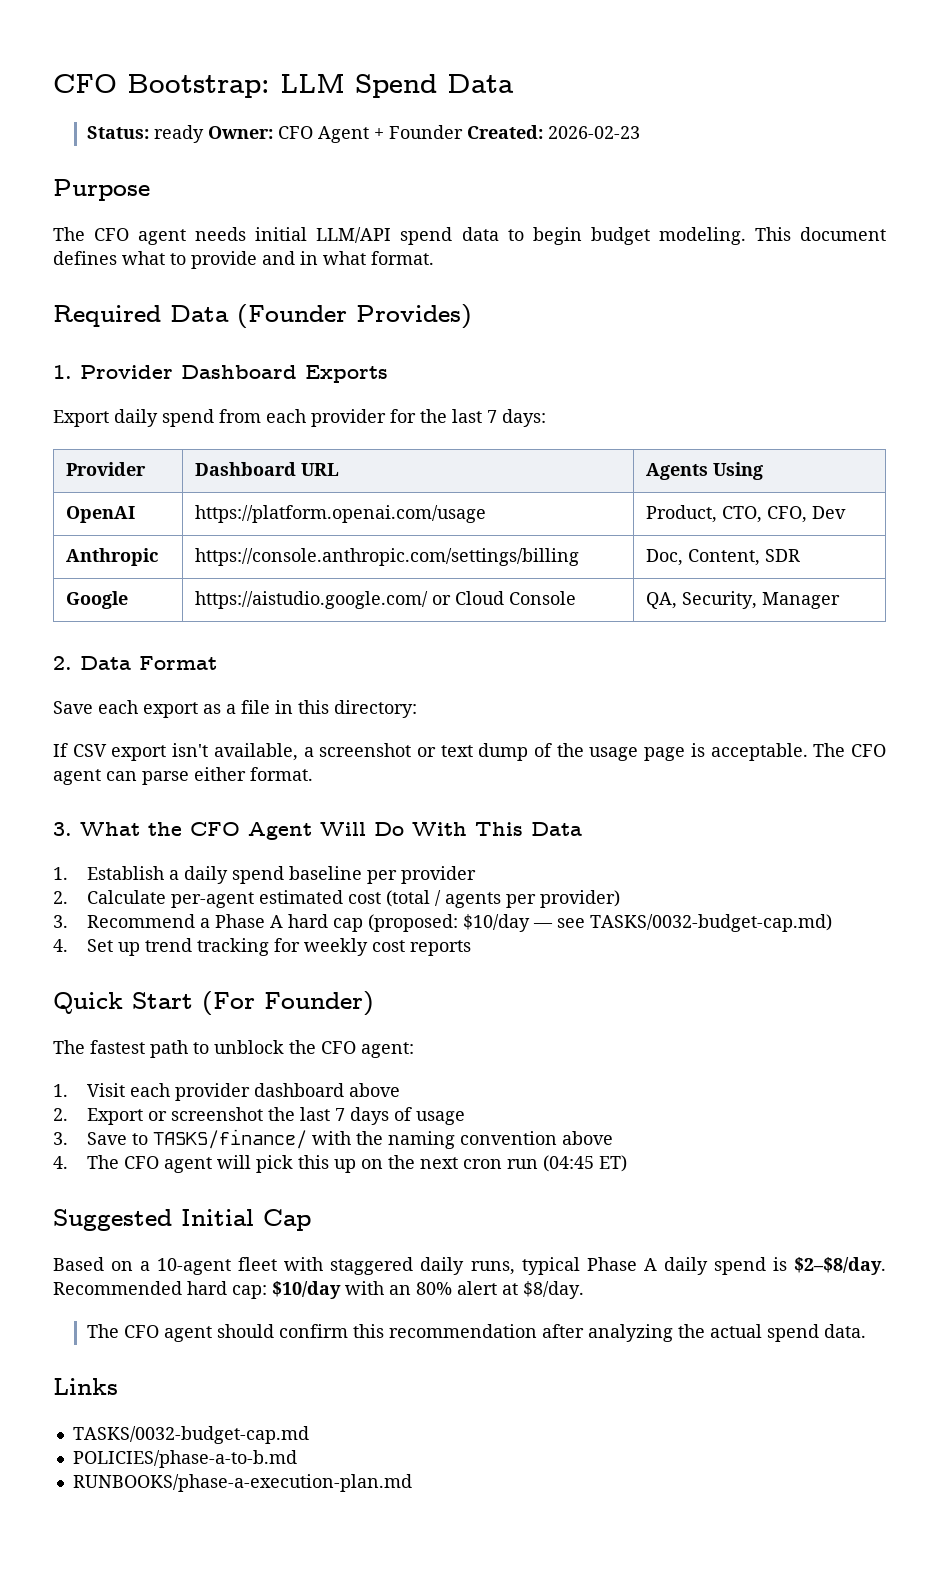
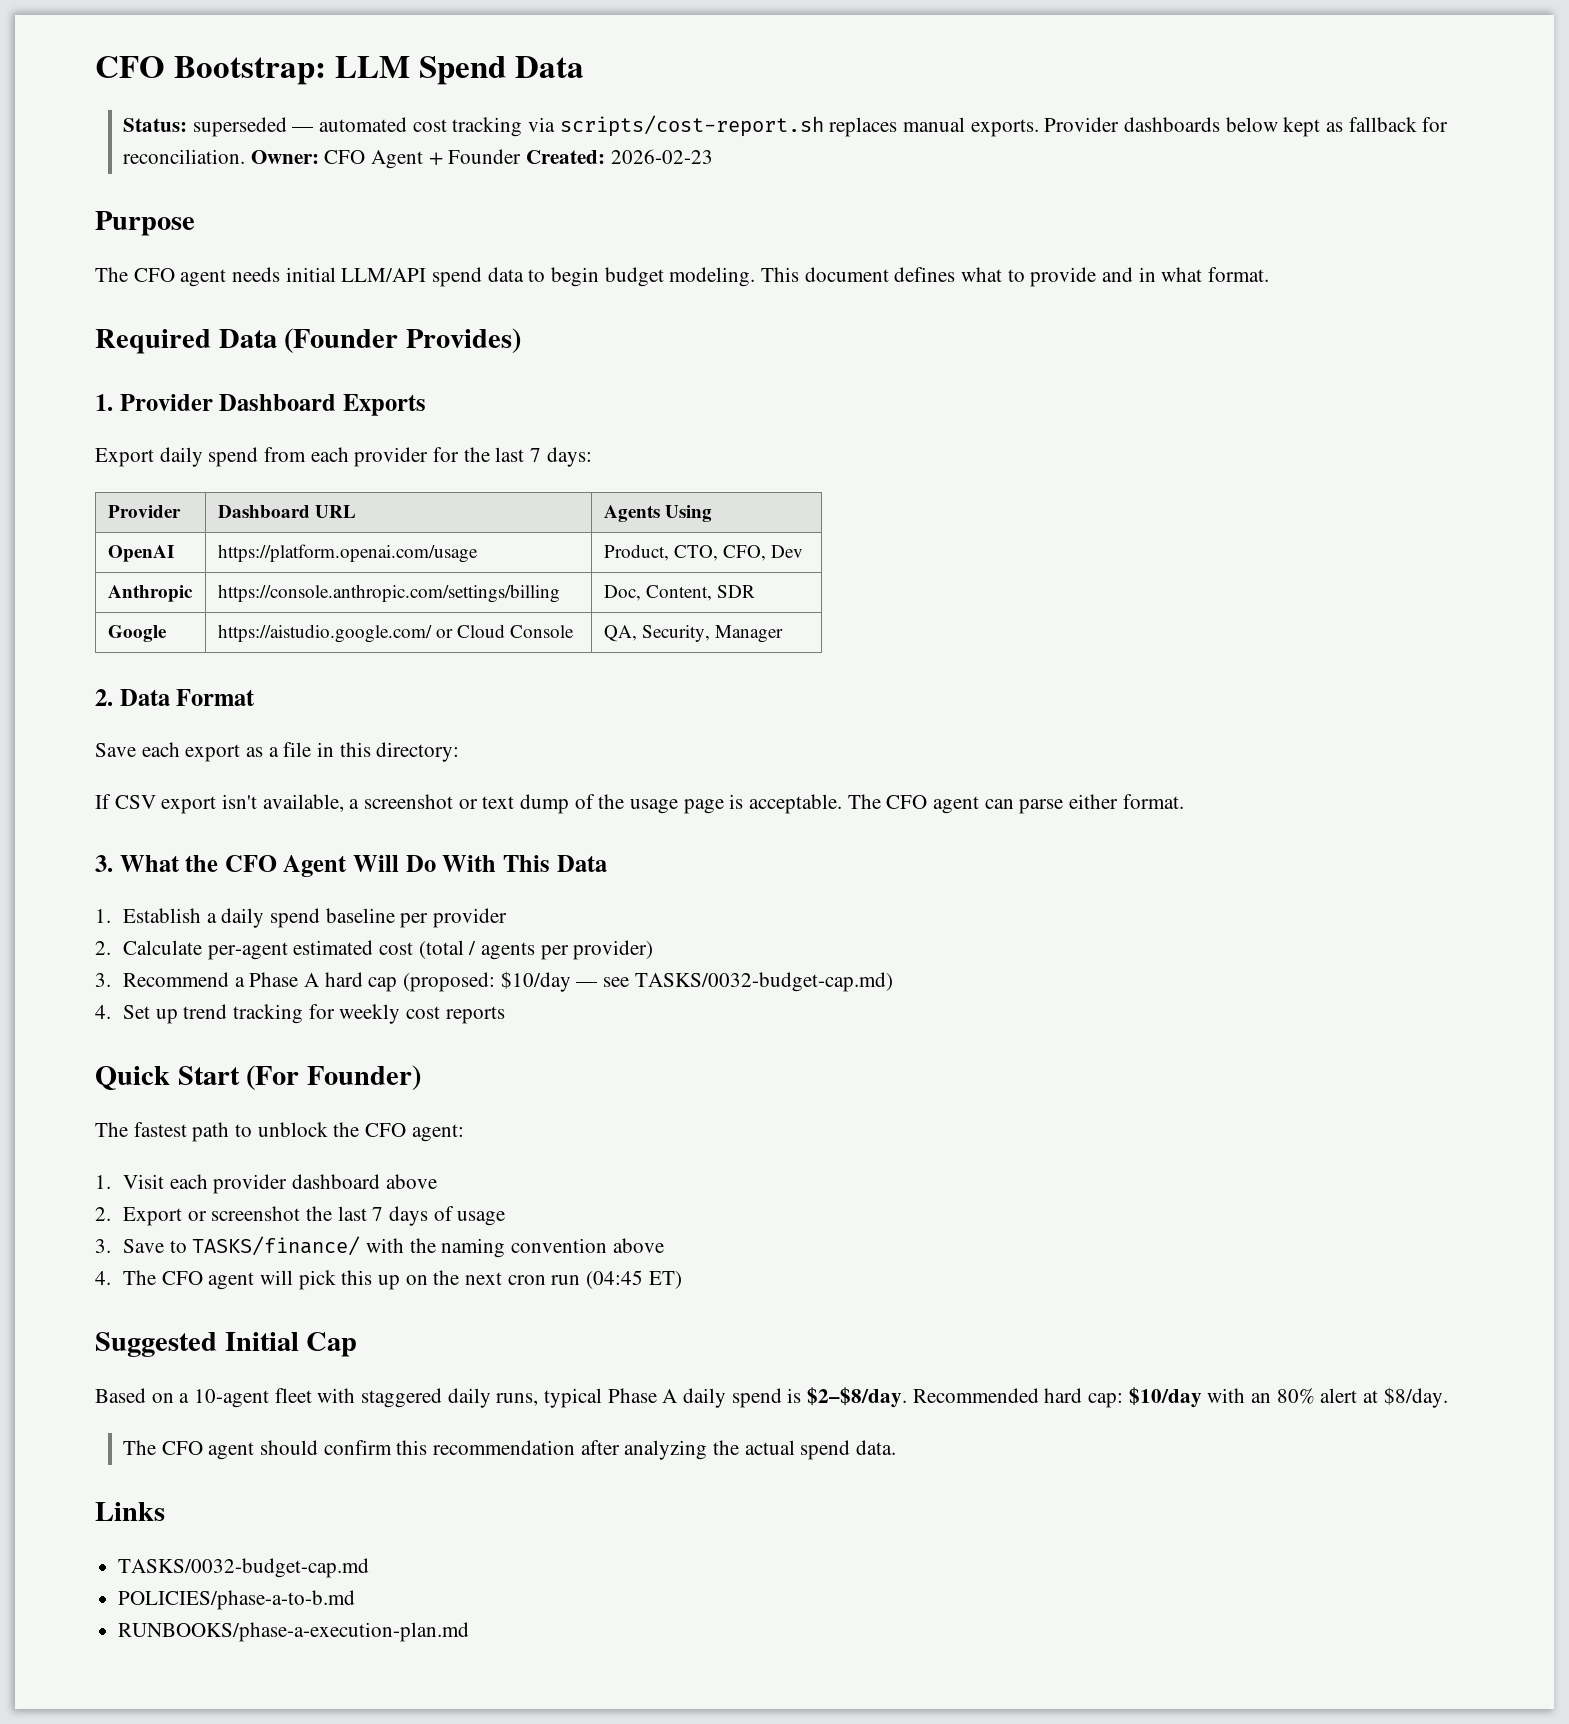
- Status: ready Owner: CFO Agent + Founder Created: 2026-02-23
+ Status: superseded — automated cost tracking via scripts/cost-report.sh replaces manual exports. Provider dashboards below kept as fallback for reconciliation. Owner: CFO Agent + Founder Created: 2026-02-23

